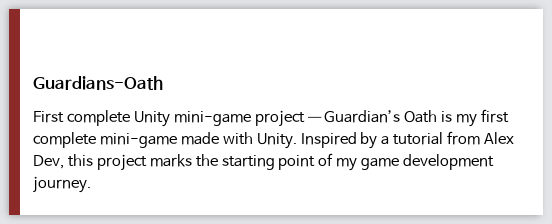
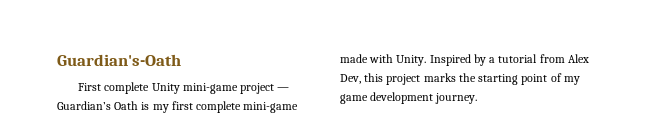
- Guardians-Oath
+ Guardian's-Oath

